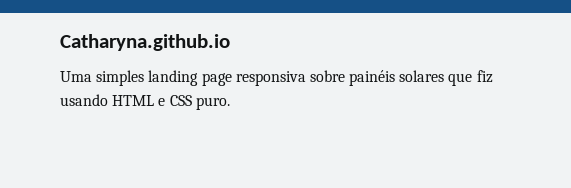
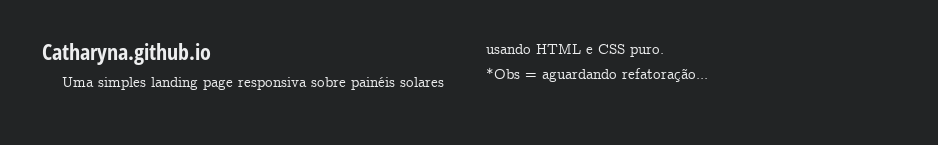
- Uma simples landing page responsiva sobre painéis solares que fiz usando HTML e CSS puro.
+ Uma simples landing page responsiva sobre painéis solares usando HTML e CSS puro.
+ *Obs = aguardando refatoração...

